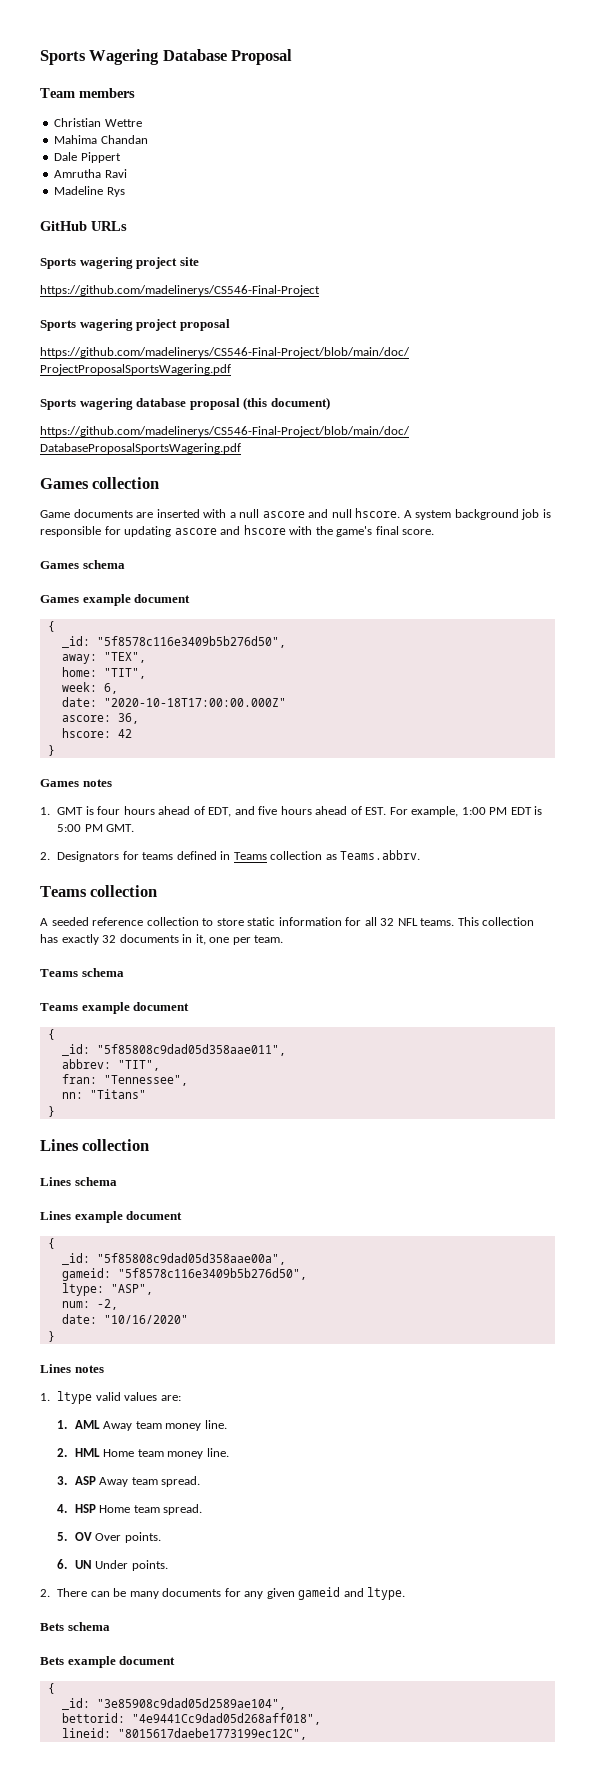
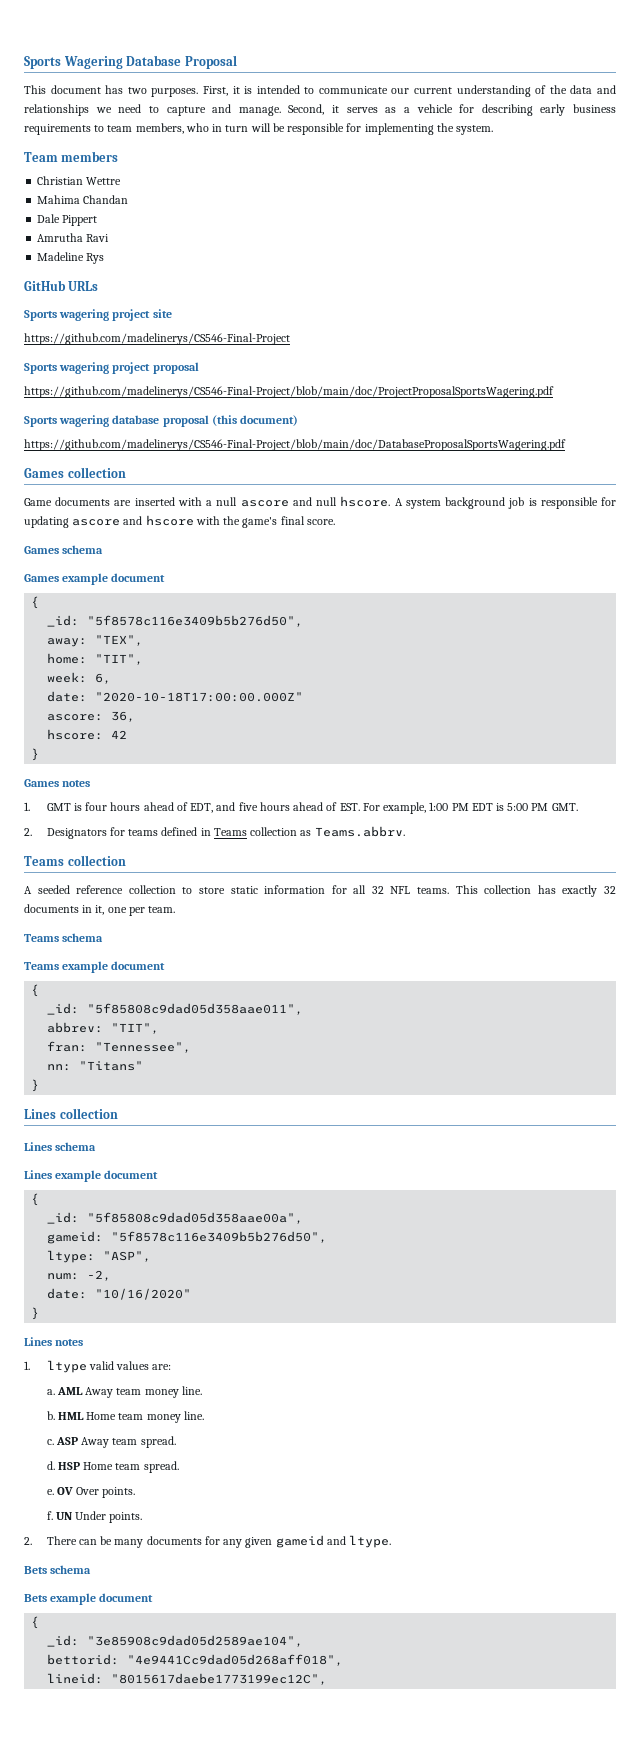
+ This document has two purposes. First, it is intended to communicate our current understanding of the data and relationships we need to capture and manage. Second, it serves as a vehicle for describing early business requirements to team members, who in turn will be responsible for implementing the system.
- 1. AML Away team money line.
+ a. AML Away team money line.
- 2. HML Home team money line.
+ b. HML Home team money line.
- 3. ASP Away team spread.
+ c. ASP Away team spread.
- 4. HSP Home team spread.
+ d. HSP Home team spread.
- 5. OV Over points.
+ e. OV Over points.
- 6. UN Under points.
+ f. UN Under points.

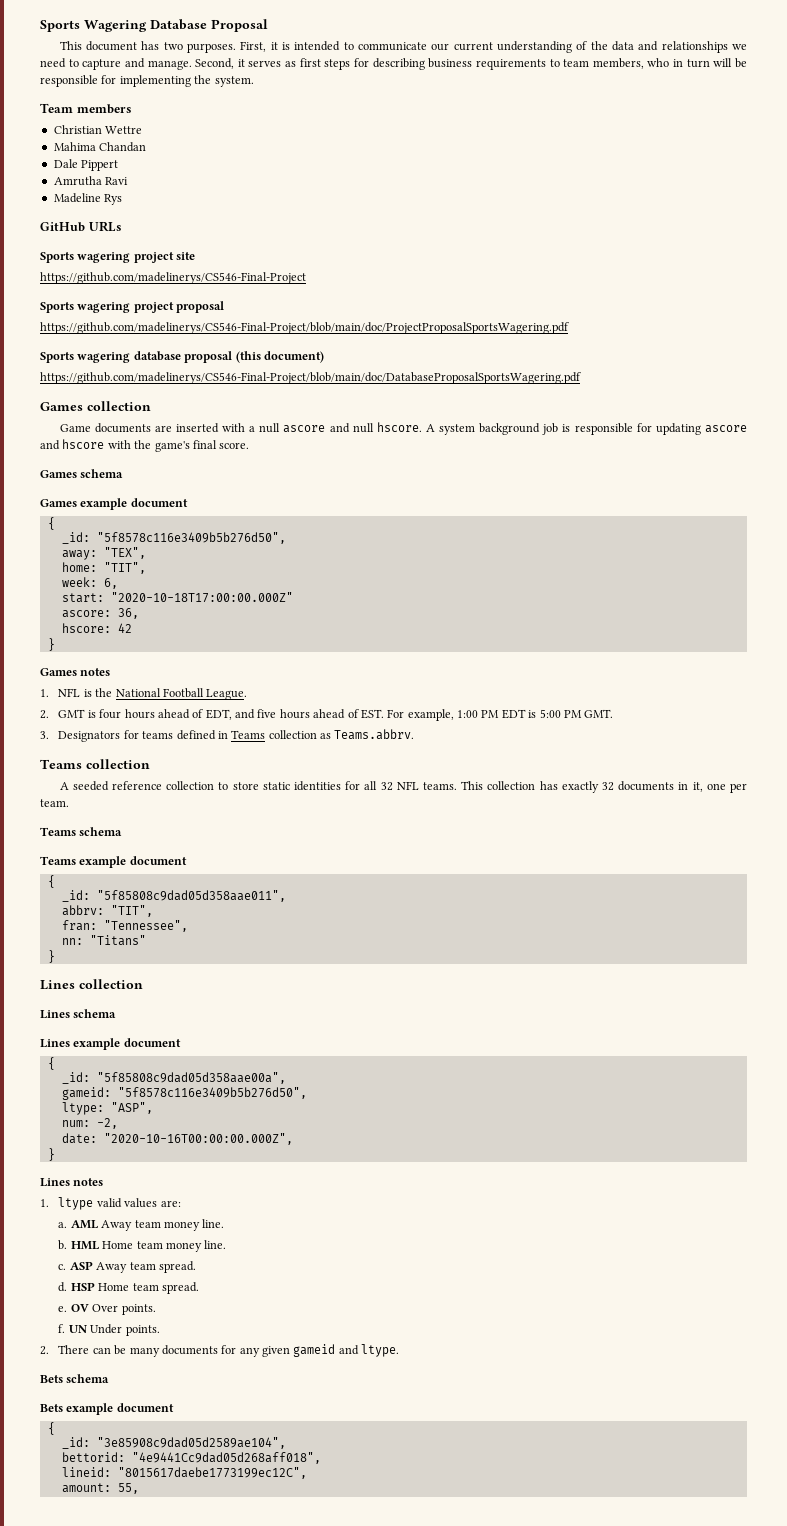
- Second, it serves as a vehicle for describing early business requirements to team members, who in turn will be responsible for implementing the system.
+ Second, it serves as first steps for describing business requirements to team members, who in turn will be responsible for implementing the system.
- date: "2020-10-18T17:00:00.000Z"
+ start: "2020-10-18T17:00:00.000Z"
- 1. GMT is four hours ahead of EDT, and five hours ahead of EST. For example, 1:00 PM EDT is 5:00 PM GMT.
+ 1. NFL is the National Football League.
+ 2. GMT is four hours ahead of EDT, and five hours ahead of EST. For example, 1:00 PM EDT is 5:00 PM GMT.
- 2. Designators for teams defined in Teams collection as Teams.abbrv.
+ 3. Designators for teams defined in Teams collection as Teams.abbrv.
- A seeded reference collection to store static information for all 32 NFL teams.
+ A seeded reference collection to store static identities for all 32 NFL teams.
- abbrev: "TIT",
+ abbrv: "TIT",
- date: "10/16/2020"
+ date: "2020-10-16T00:00:00.000Z",
+ amount: 55,

